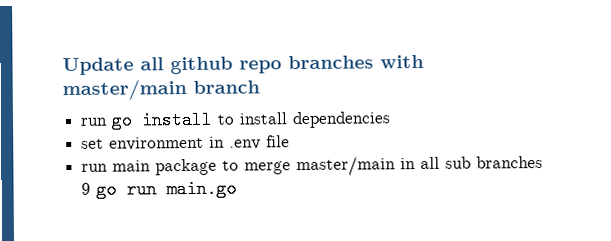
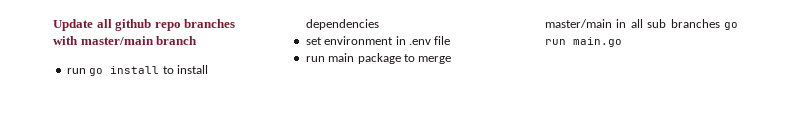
- run main package to merge master/main in all sub branches 9 go run main.go
+ run main package to merge master/main in all sub branches go run main.go

